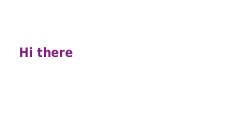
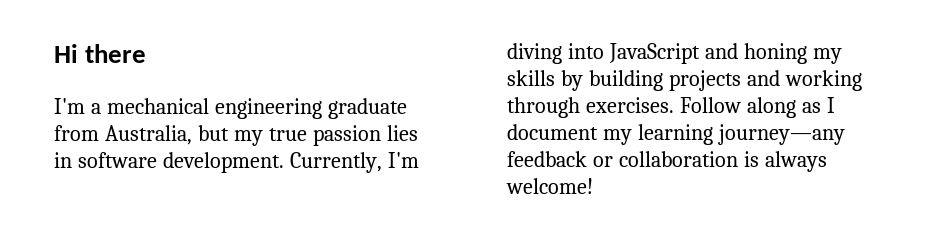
+ I'm a mechanical engineering graduate from Australia, but my true passion lies in software development. Currently, I'm diving into JavaScript and honing my skills by building projects and working through exercises. Follow along as I document my learning journey—any feedback or collaboration is always welcome!

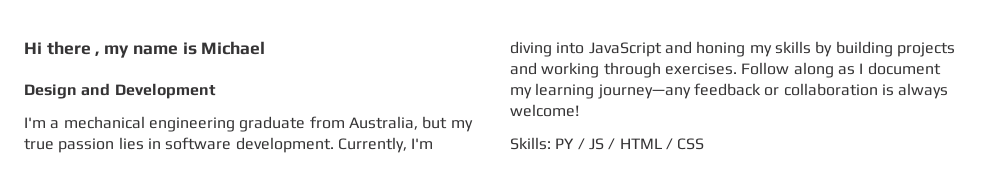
- Hi there
+ Hi there , my name is Michael
+ Design and Development
+ Skills: PY / JS / HTML / CSS

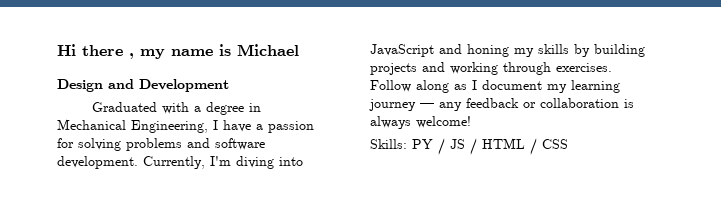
- I'm a mechanical engineering graduate from Australia, but my true passion lies in software development.
+ Graduated with a degree in Mechanical Engineering, I have a passion for solving problems and software development.
- Follow along as I document my learning journey—any feedback or collaboration is always welcome!
+ Follow along as I document my learning journey — any feedback or collaboration is always welcome!

